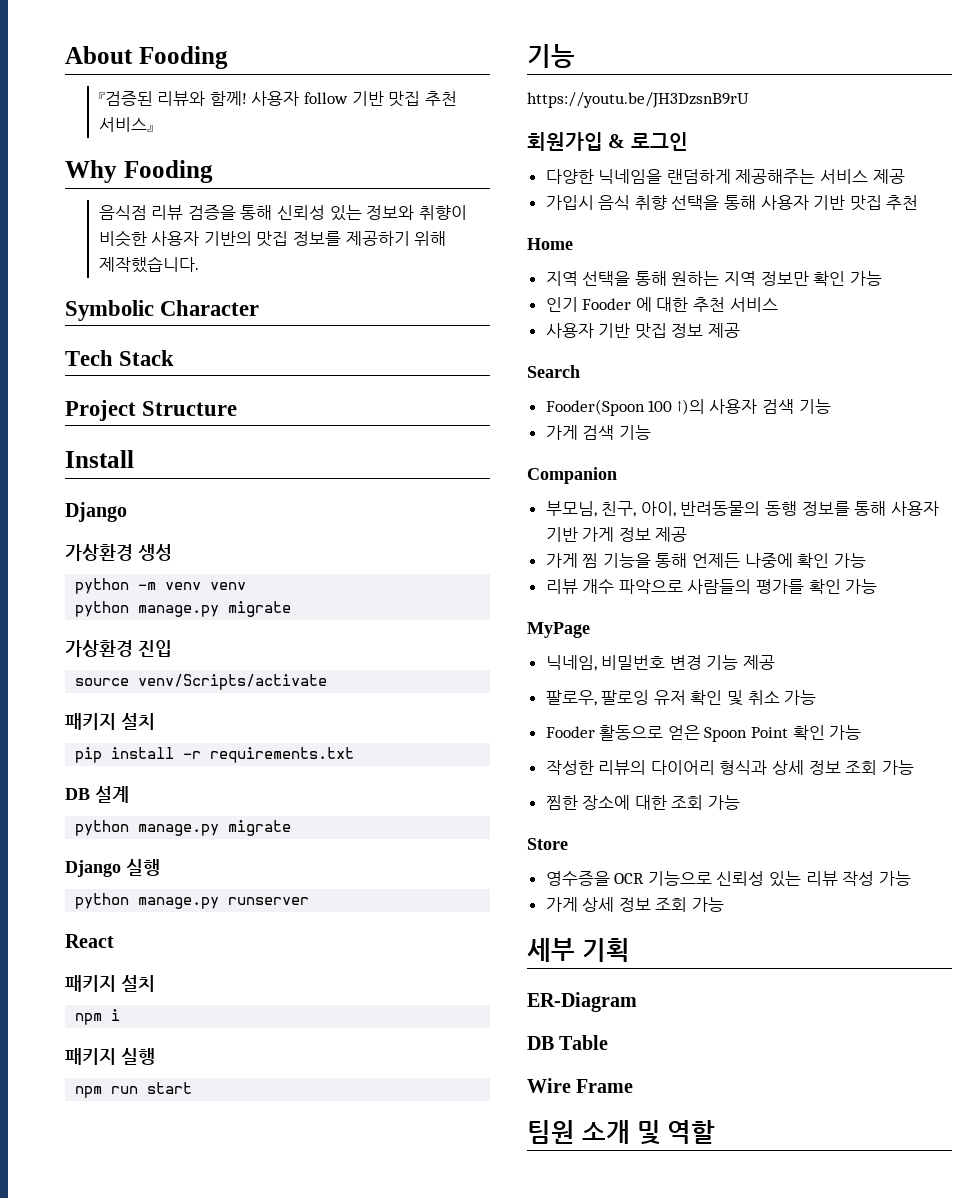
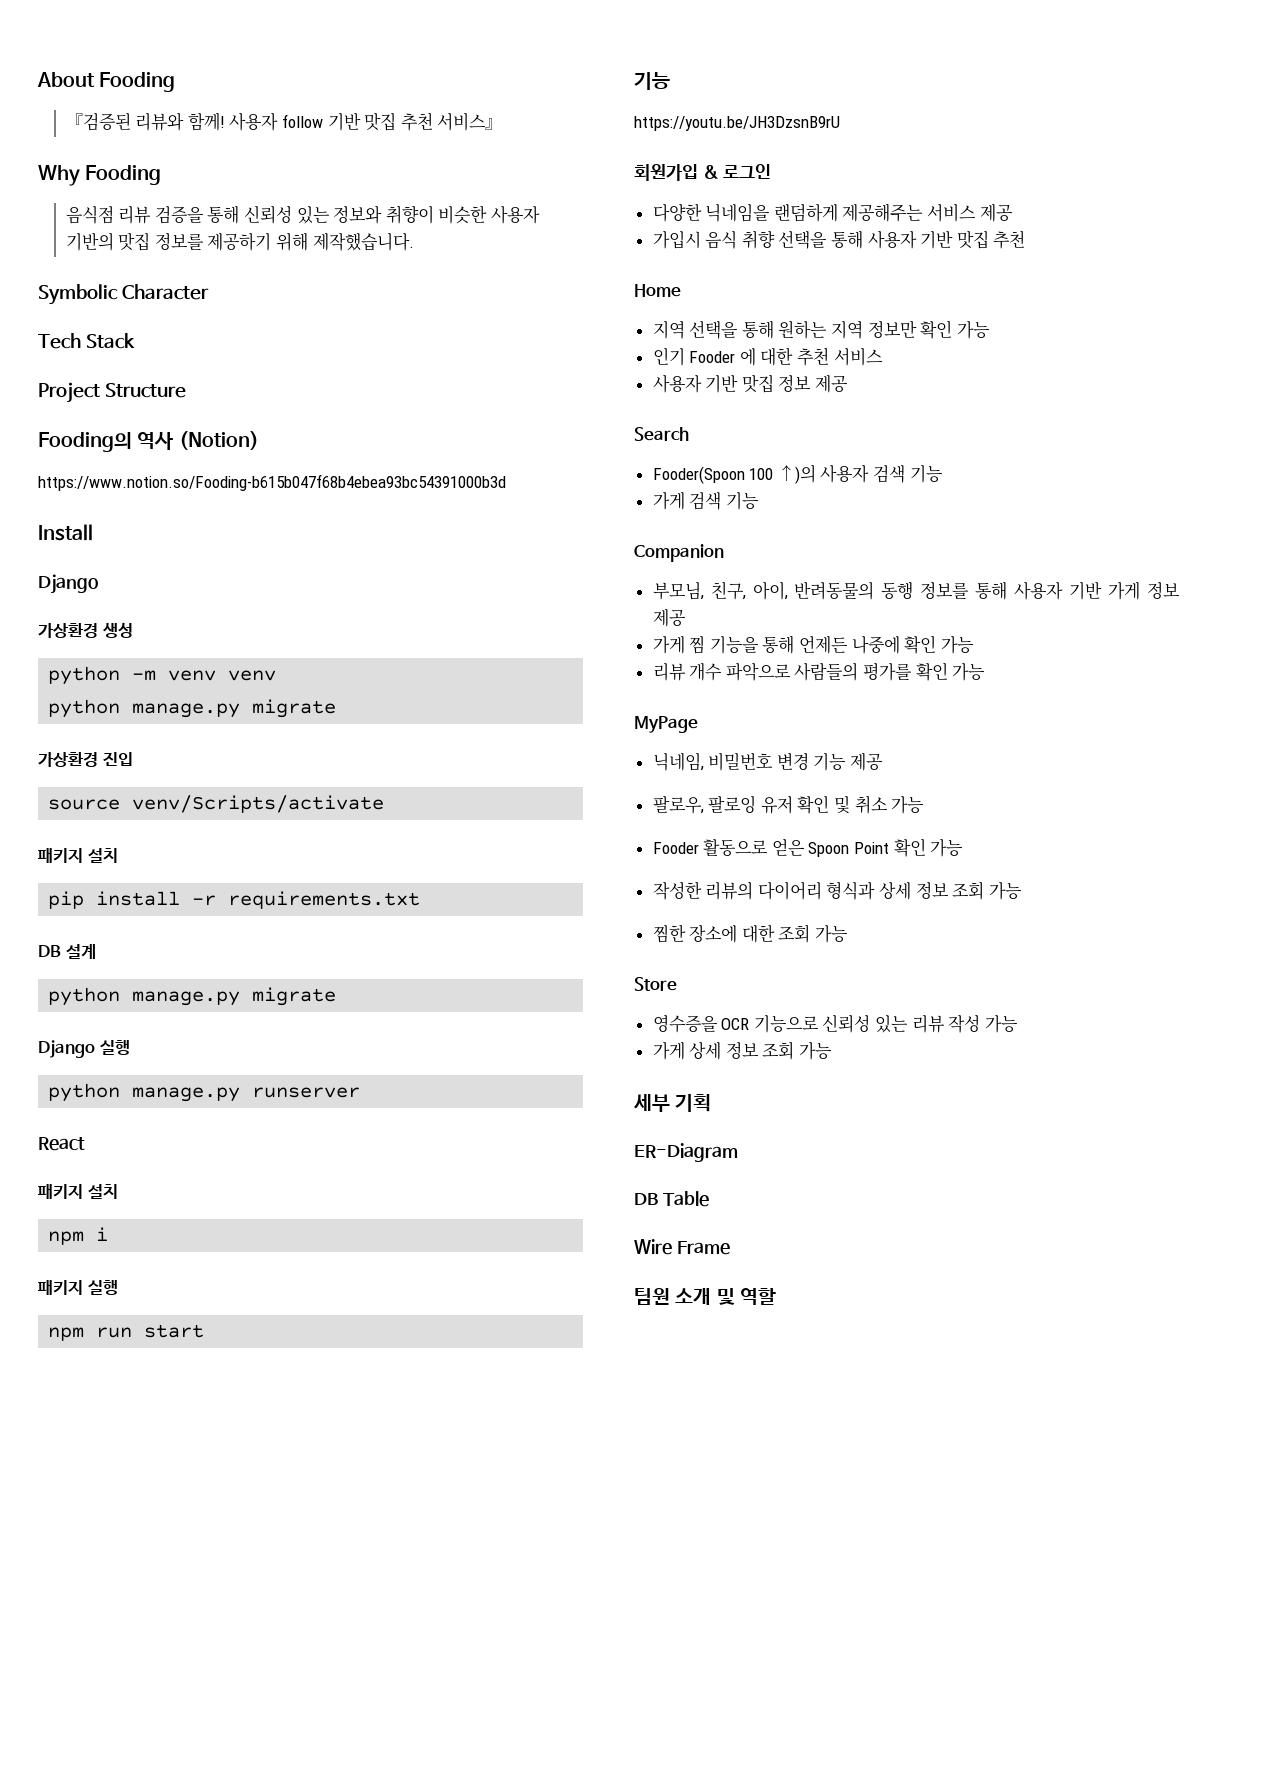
+ Fooding의 역사 (Notion)
+ https://www.notion.so/Fooding-b615b047f68b4ebea93bc54391000b3d

